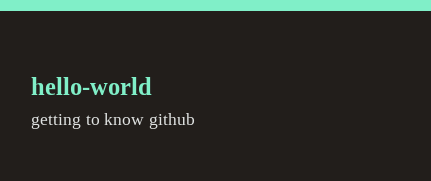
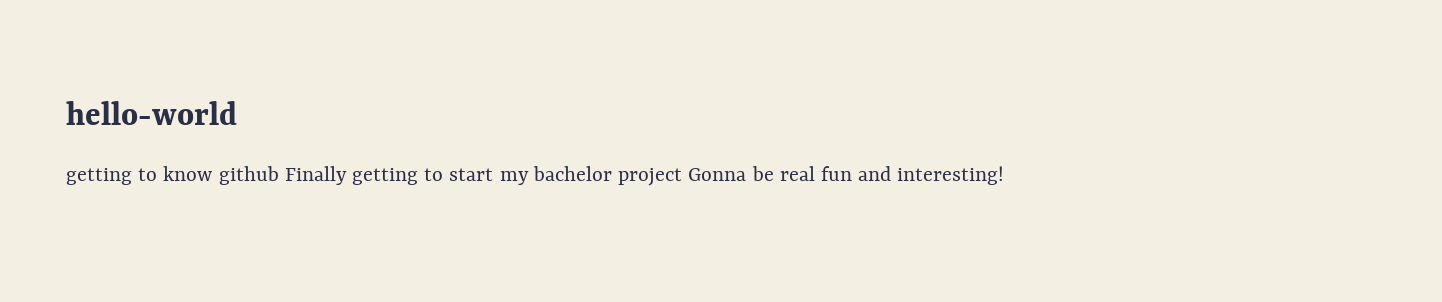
- getting to know github
+ getting to know github Finally getting to start my bachelor project Gonna be real fun and interesting!

